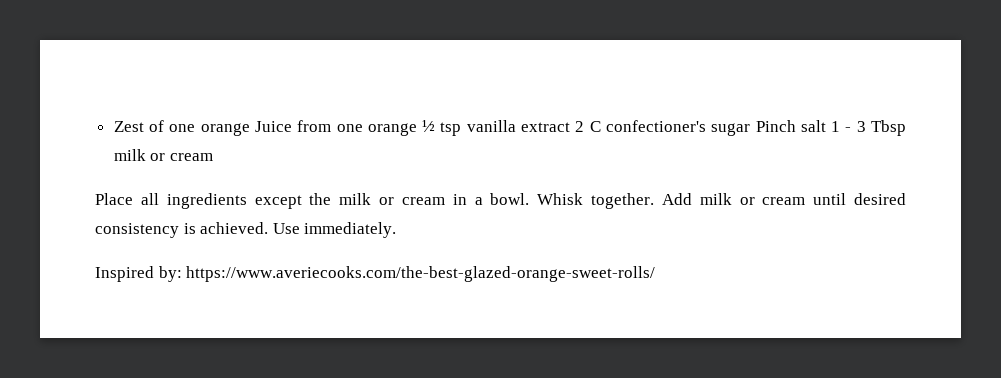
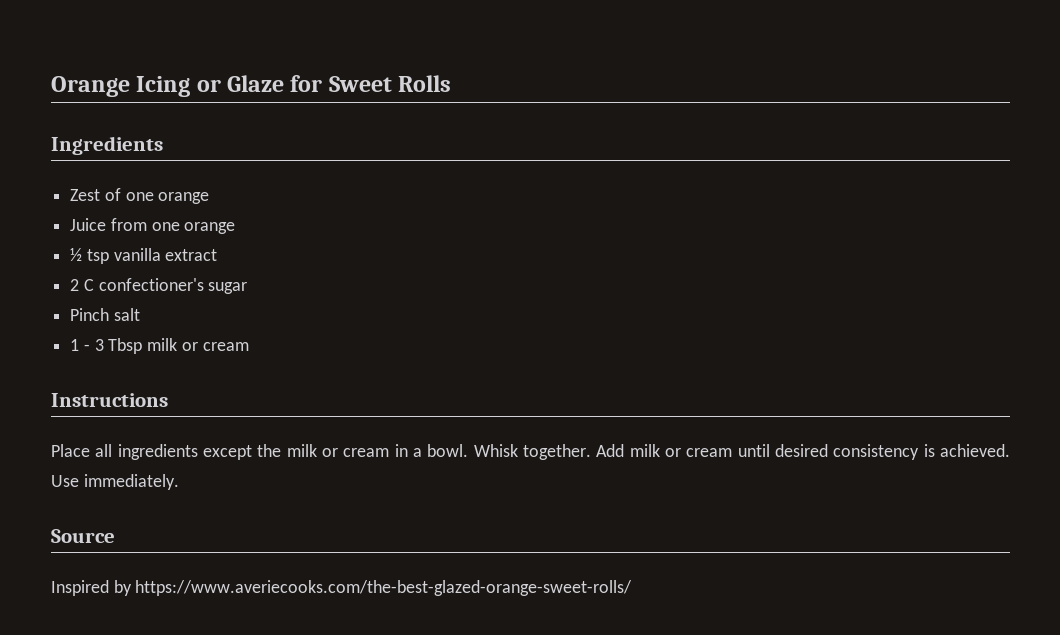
+ Orange Icing or Glaze for Sweet Rolls
+ Ingredients
- Zest of one orange Juice from one orange ½ tsp vanilla extract 2 C confectioner's sugar Pinch salt 1 - 3 Tbsp milk or cream
+ Zest of one orange
+ Juice from one orange
+ ½ tsp vanilla extract
+ 2 C confectioner's sugar
+ Pinch salt
+ 1 - 3 Tbsp milk or cream
+ Instructions
+ Source
- Inspired by: https://www.averiecooks.com/the-best-glazed-orange-sweet-rolls/
+ Inspired by https://www.averiecooks.com/the-best-glazed-orange-sweet-rolls/

